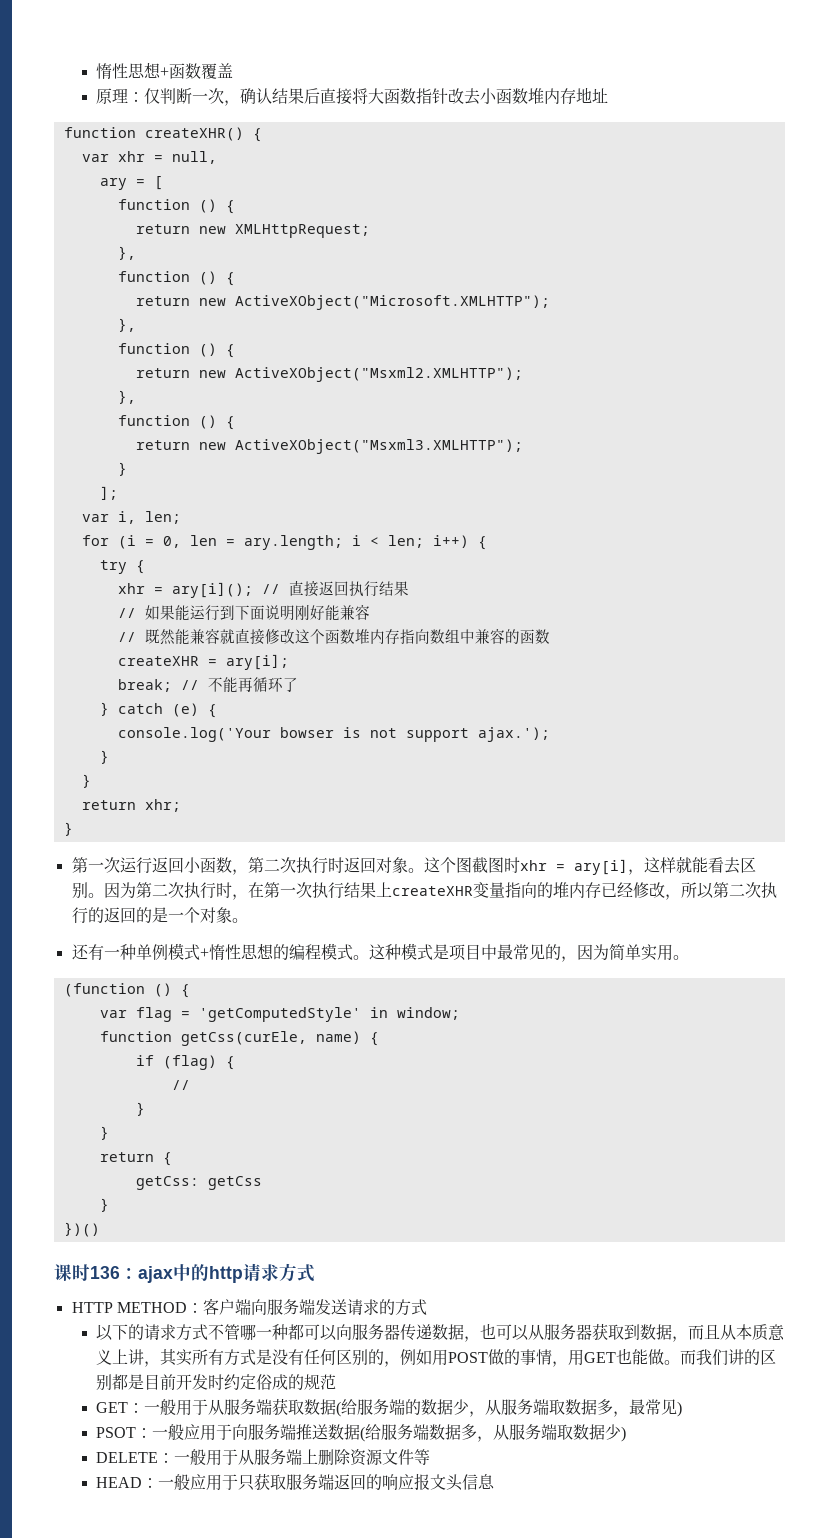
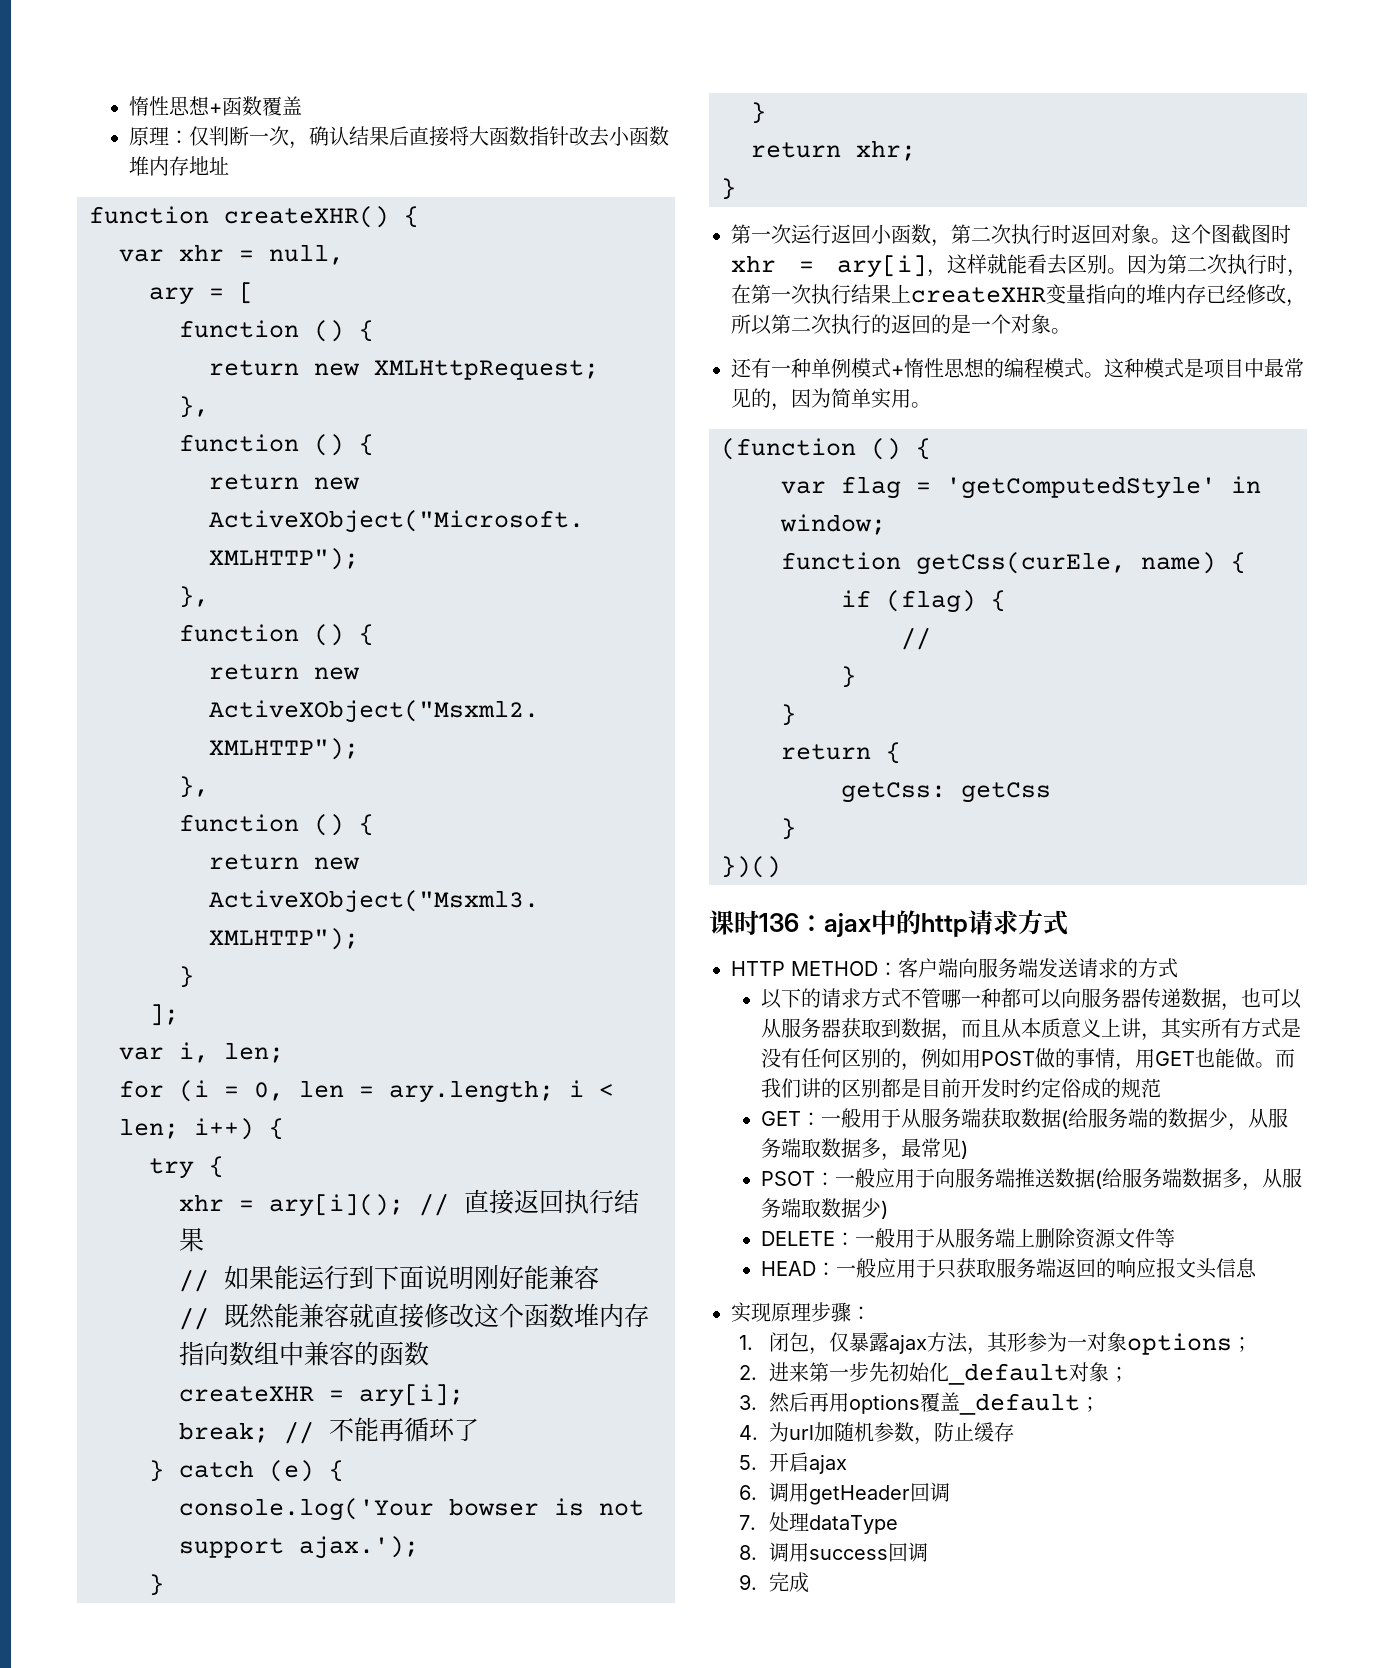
+ 实现原理步骤：
+ 1.闭包，仅暴露ajax方法，其形参为一对象options；
+ 2.进来第一步先初始化_default对象；
+ 3.然后再用options覆盖_default；
+ 4.为url加随机参数，防止缓存
+ 5.开启ajax
+ 6.调用getHeader回调
+ 7.处理dataType
+ 8.调用success回调
+ 9.完成

